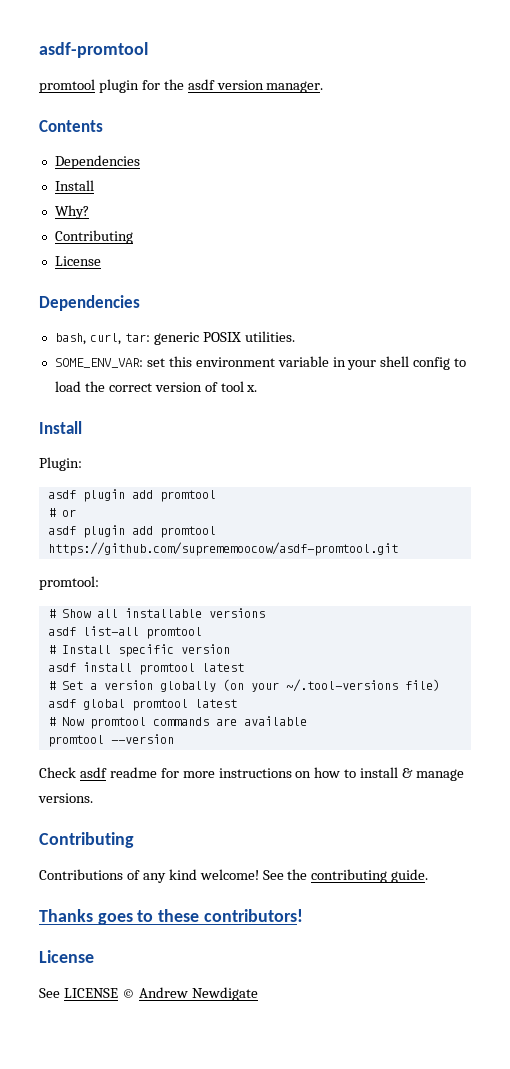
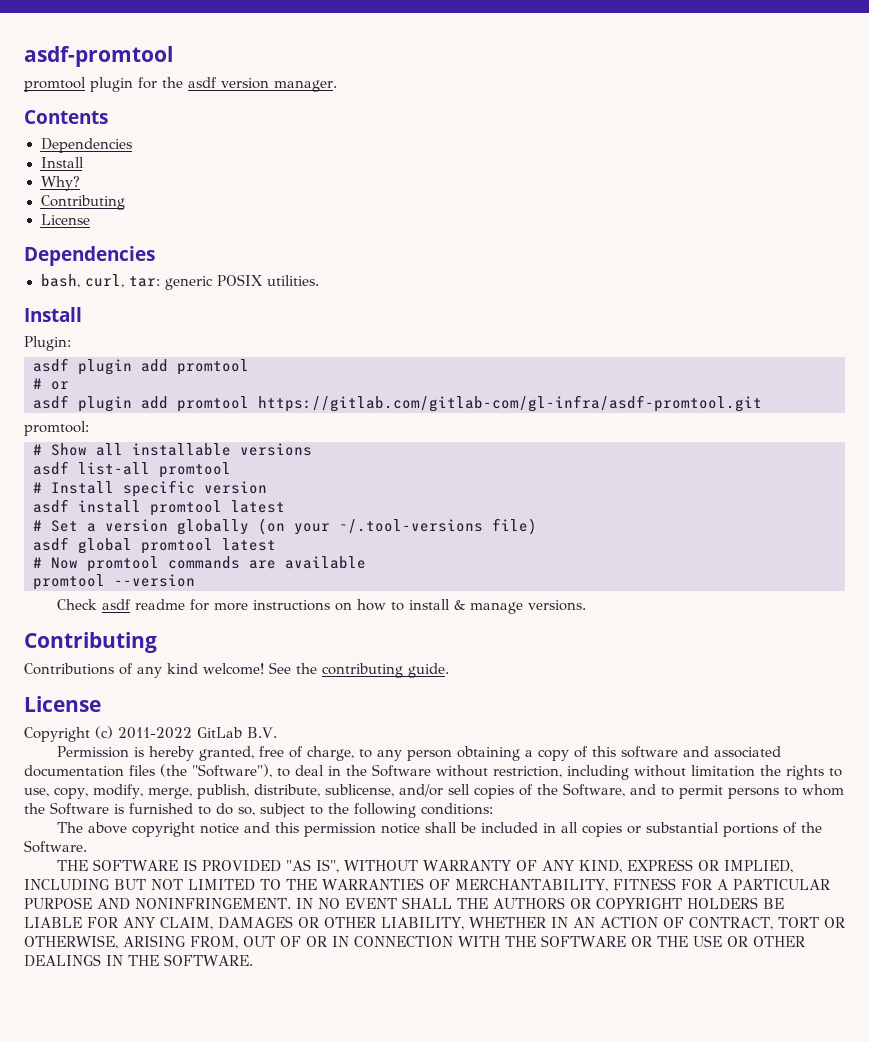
- SOME_ENV_VAR: set this environment variable in your shell config to load the correct version of tool x.
- asdf plugin add promtool https://github.com/suprememoocow/asdf-promtool.git
+ asdf plugin add promtool https://gitlab.com/gitlab-com/gl-infra/asdf-promtool.git
  See the contributing guide.
- Thanks goes to these contributors!
  License
- See LICENSE © Andrew Newdigate
+ Copyright (c) 2011-2022 GitLab B.V.
+ Permission is hereby granted, free of charge, to any person obtaining a copy of this software and associated documentation files (the "Software"), to deal in the Software without restriction, including without limitation the rights to use, copy, modify, merge, publish, distribute, sublicense, and/or sell copies of the Software, and to permit persons to whom the Software is furnished to do so, subject to the following conditions:
+ The above copyright notice and this permission notice shall be included in all copies or substantial portions of the Software.
+ THE SOFTWARE IS PROVIDED "AS IS", WITHOUT WARRANTY OF ANY KIND, EXPRESS OR IMPLIED, INCLUDING BUT NOT LIMITED TO THE WARRANTIES OF MERCHANTABILITY, FITNESS FOR A PARTICULAR PURPOSE AND NONINFRINGEMENT. IN NO EVENT SHALL THE AUTHORS OR COPYRIGHT HOLDERS BE LIABLE FOR ANY CLAIM, DAMAGES OR OTHER LIABILITY, WHETHER IN AN ACTION OF CONTRACT, TORT OR OTHERWISE, ARISING FROM, OUT OF OR IN CONNECTION WITH THE SOFTWARE OR THE USE OR OTHER DEALINGS IN THE SOFTWARE.

